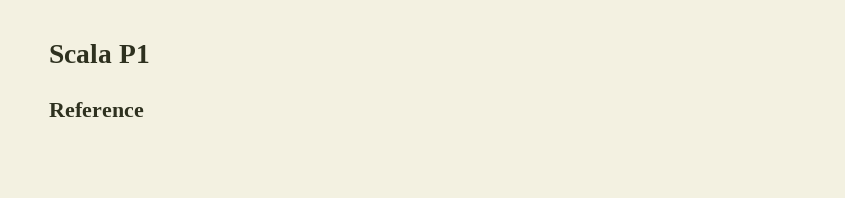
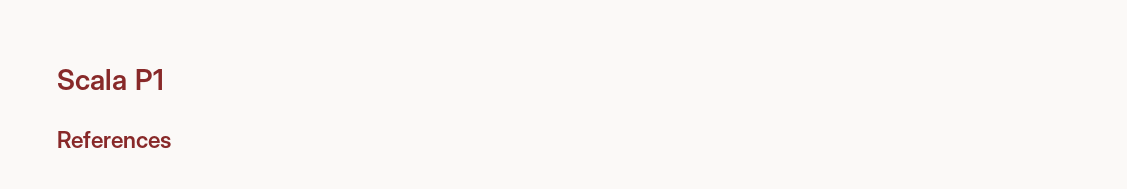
- Reference
+ References

